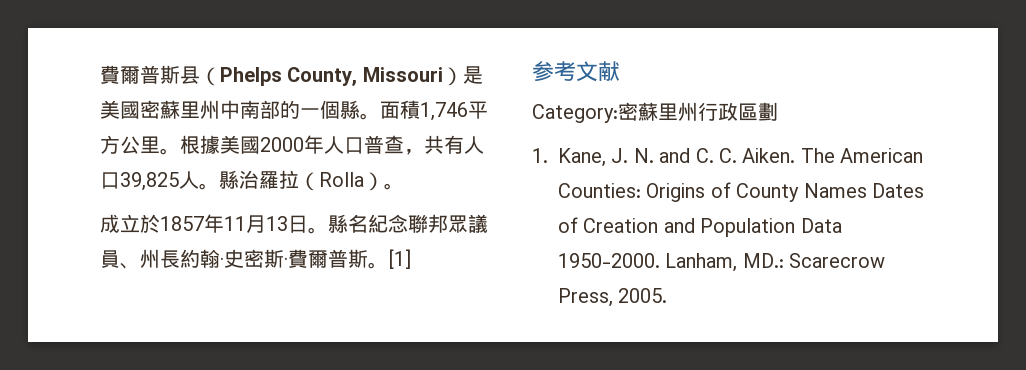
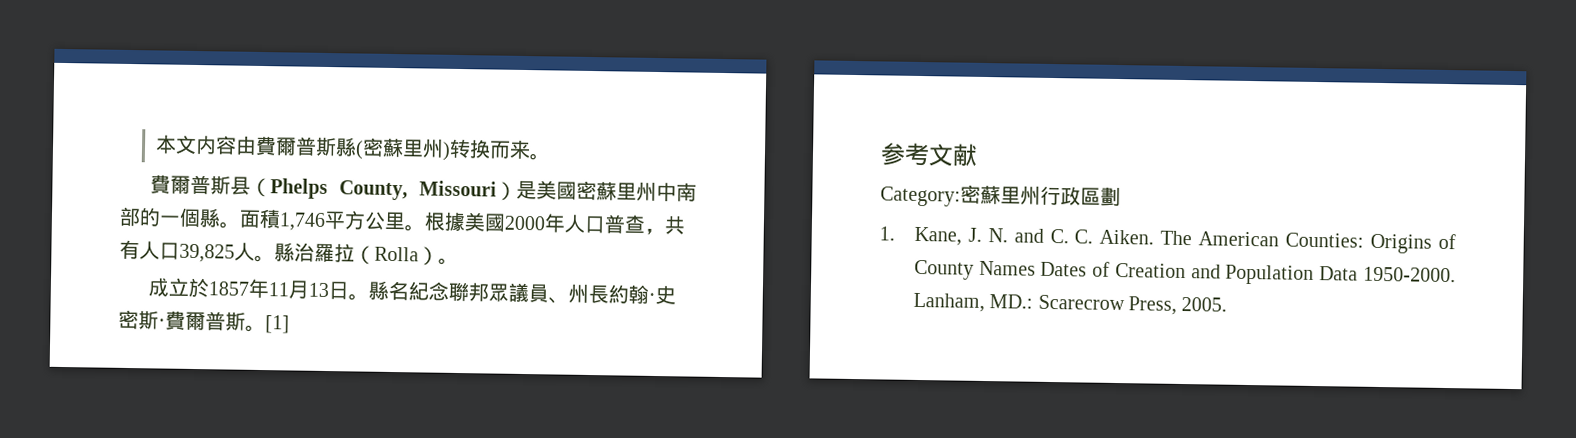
+ 本文内容由費爾普斯縣(密蘇里州)转换而来。

